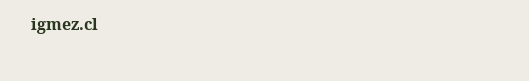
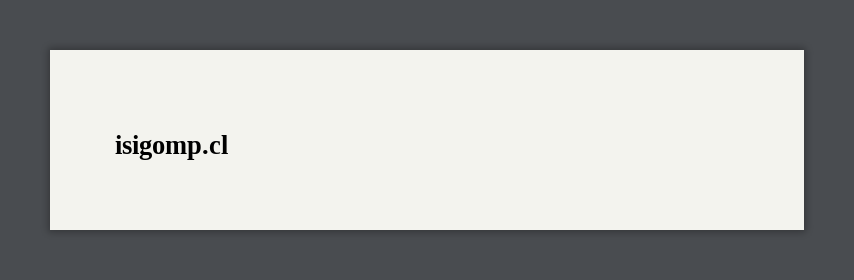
- igmez.cl
+ isigomp.cl

